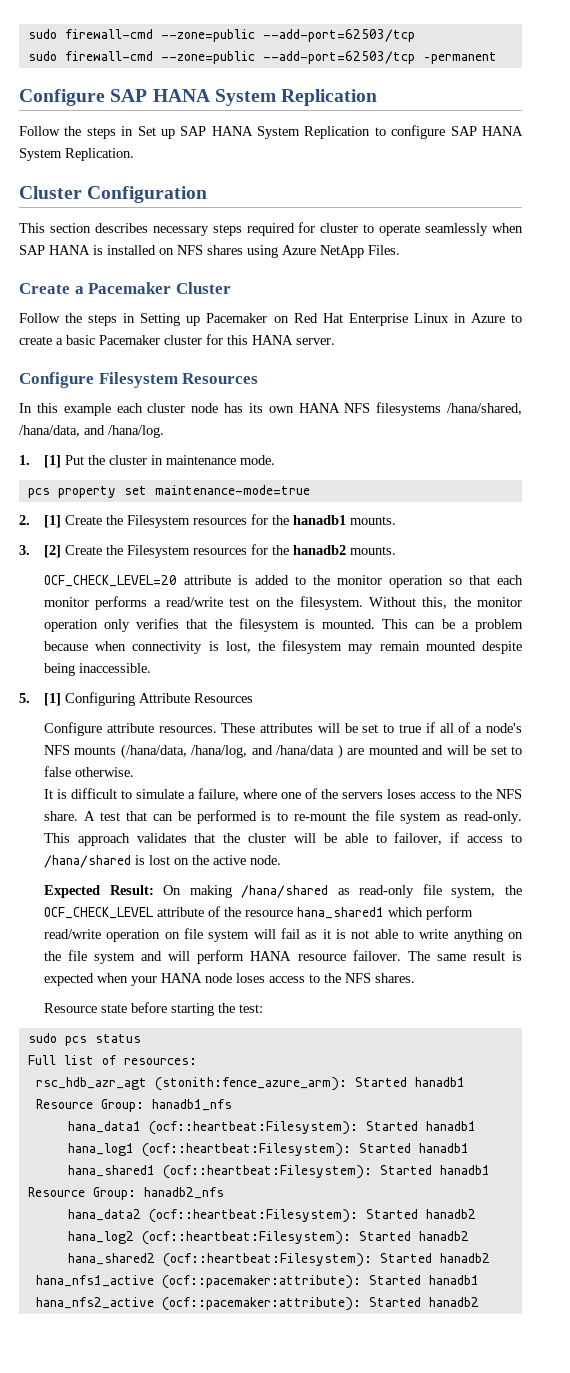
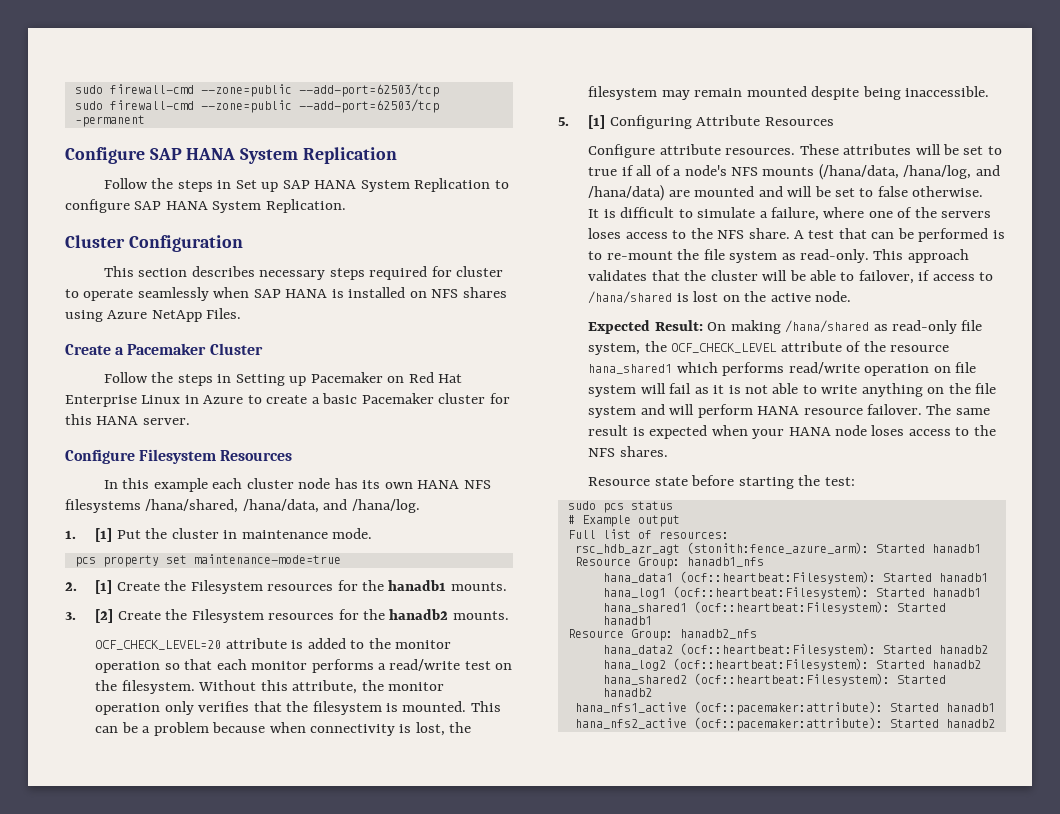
- Without this, the monitor operation only verifies that the filesystem is mounted.
+ Without this attribute, the monitor operation only verifies that the filesystem is mounted.
- These attributes will be set to true if all of a node's NFS mounts (/hana/data, /hana/log, and /hana/data ) are mounted and will be set to false otherwise.
+ These attributes will be set to true if all of a node's NFS mounts (/hana/data, /hana/log, and /hana/data) are mounted and will be set to false otherwise.
- Expected Result: On making /hana/shared as read-only file system, the OCF_CHECK_LEVEL attribute of the resource hana_shared1 which perform read/write operation on file system will fail as it is not able to write anything on the file system and will perform HANA resource failover.
+ Expected Result: On making /hana/shared as read-only file system, the OCF_CHECK_LEVEL attribute of the resource hana_shared1 which performs read/write operation on file system will fail as it is not able to write anything on the file system and will perform HANA resource failover.
+ # Example output

